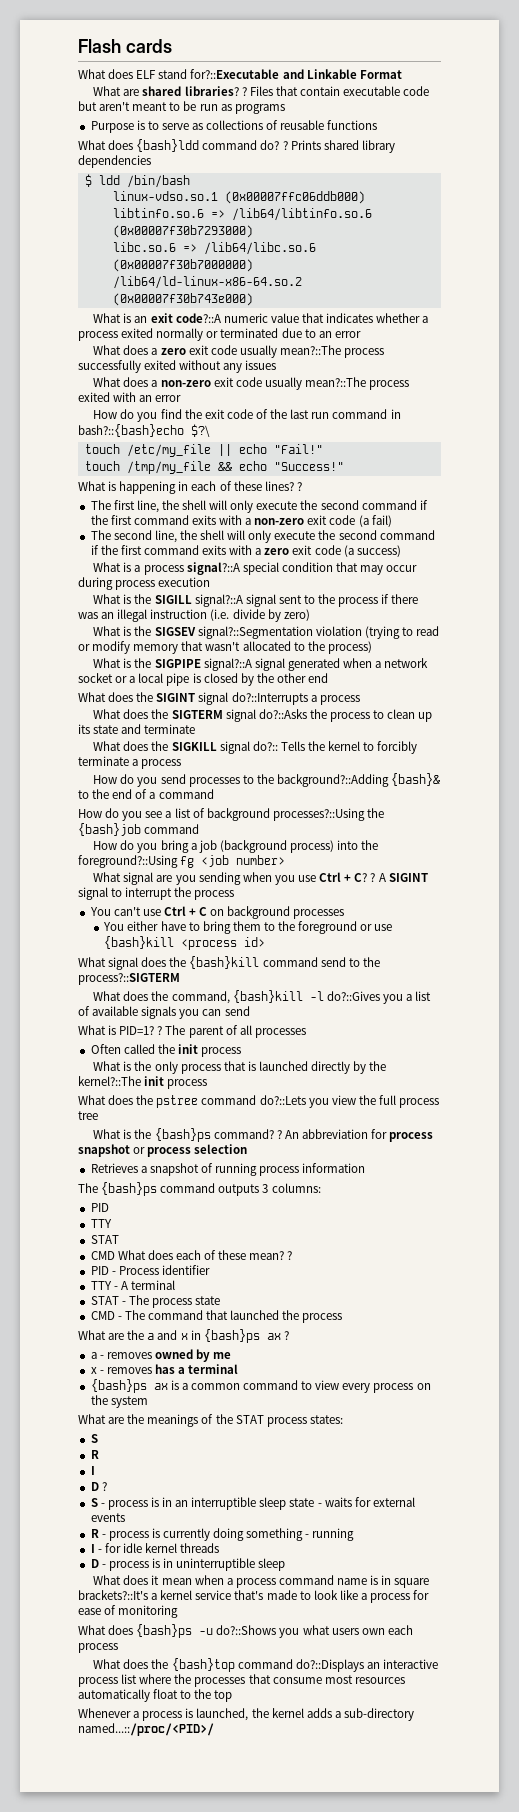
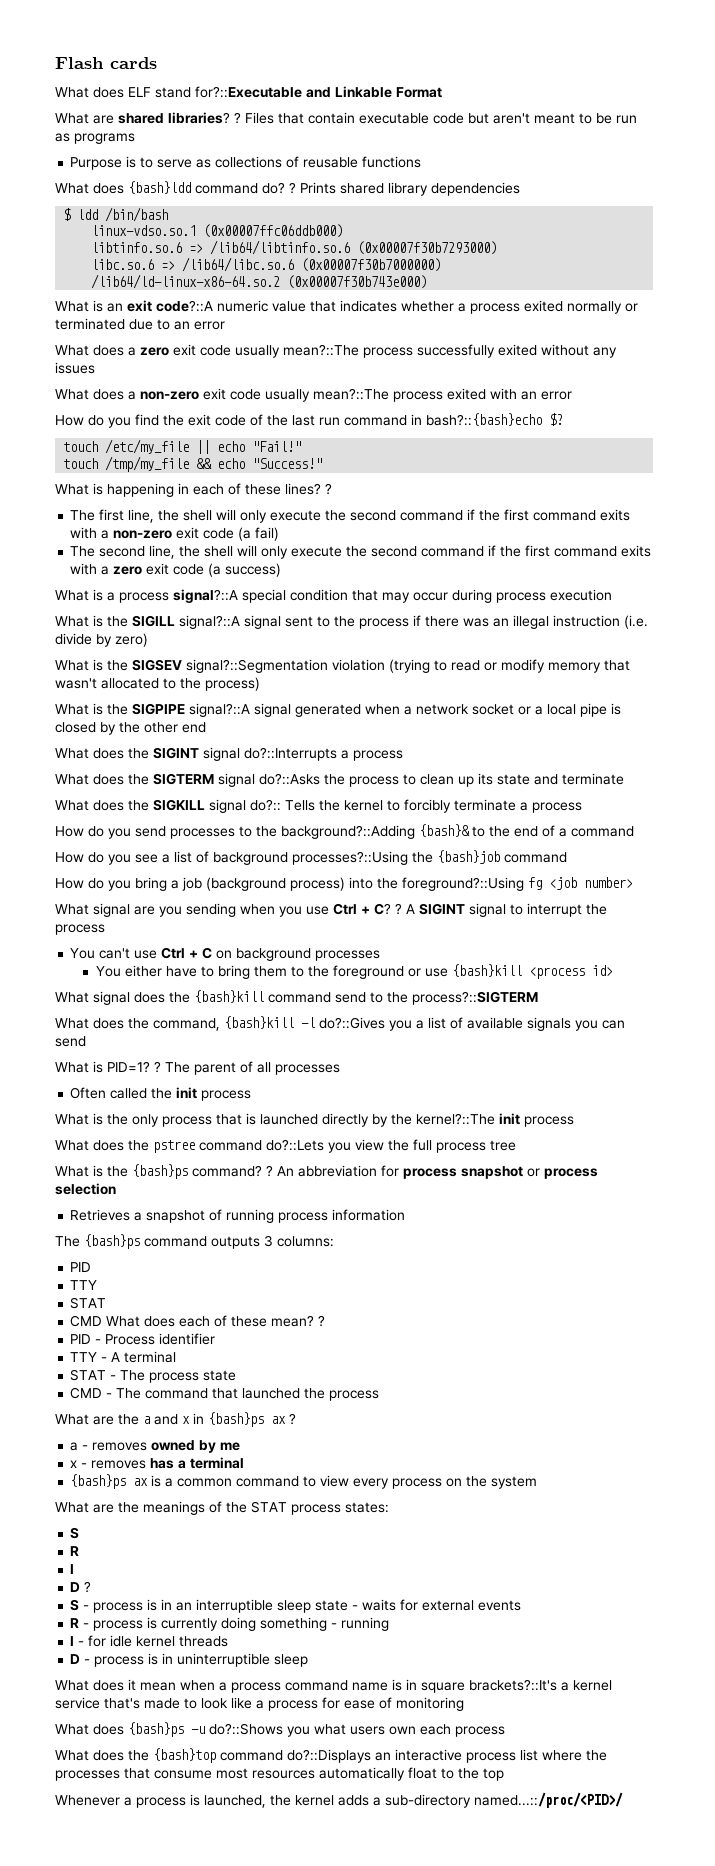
- How do you find the exit code of the last run command in bash?::{bash}echo $?\
+ How do you find the exit code of the last run command in bash?::{bash}echo $?

